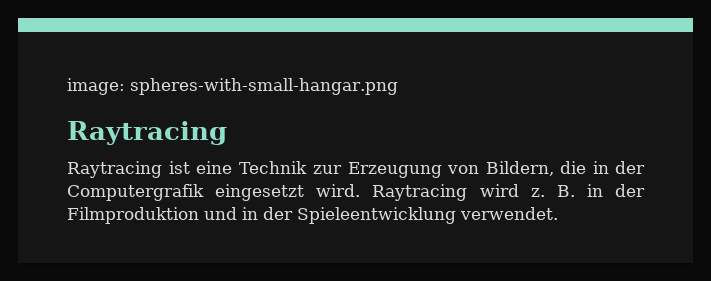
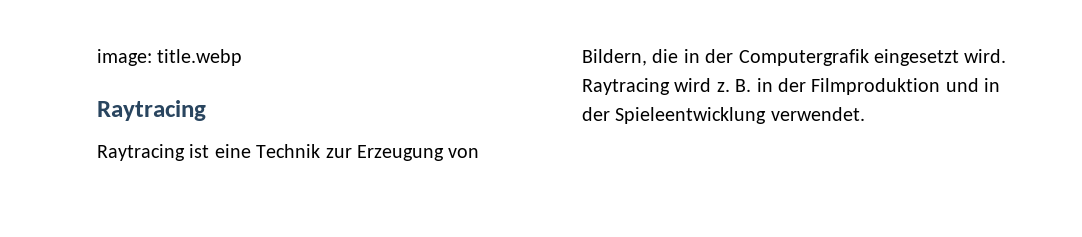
- image: spheres-with-small-hangar.png
+ image: title.webp

